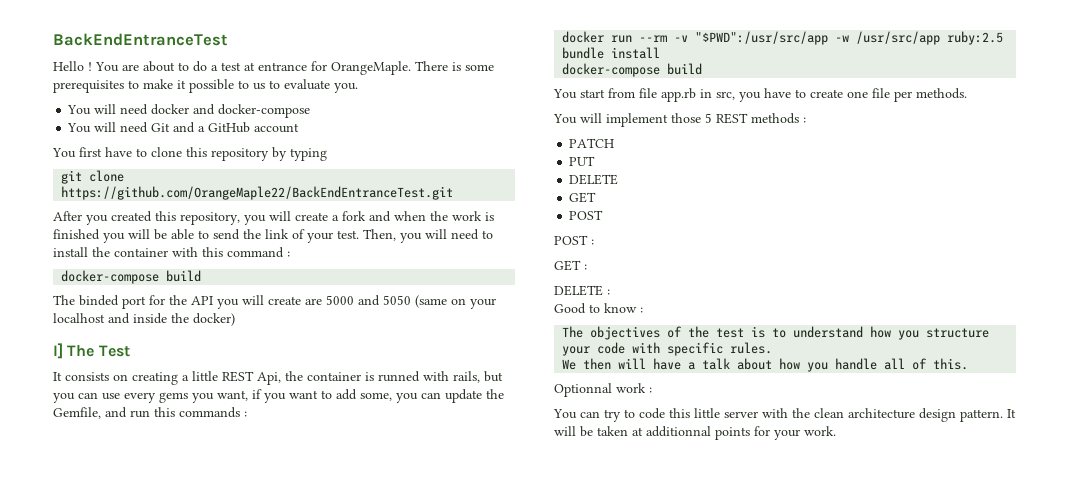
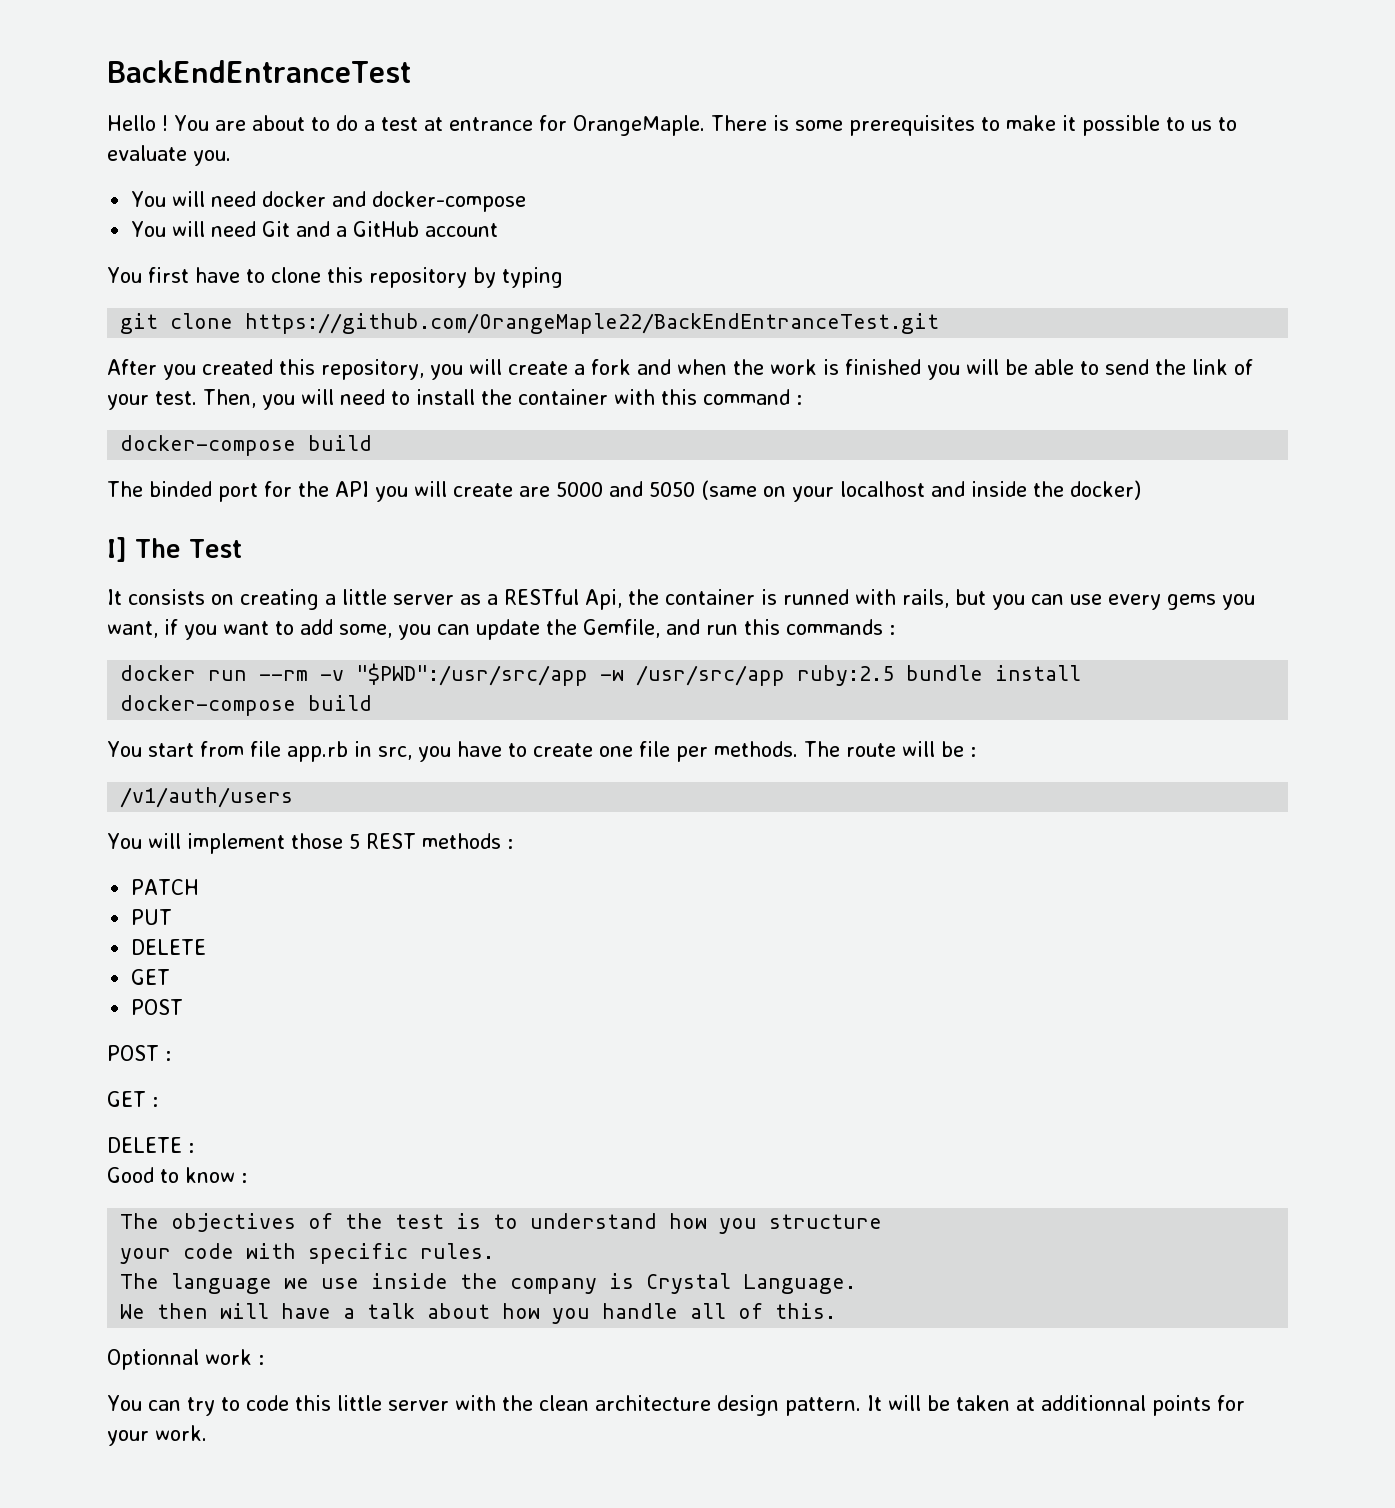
- It consists on creating a little REST Api, the container is runned with rails, but you can use every gems you want, if you want to add some, you can update the Gemfile, and run this commands :
+ It consists on creating a little server as a RESTful Api, the container is runned with rails, but you can use every gems you want, if you want to add some, you can update the Gemfile, and run this commands :
+ The route will be :
+ /v1/auth/users
+ The language we use inside the company is Crystal Language.

